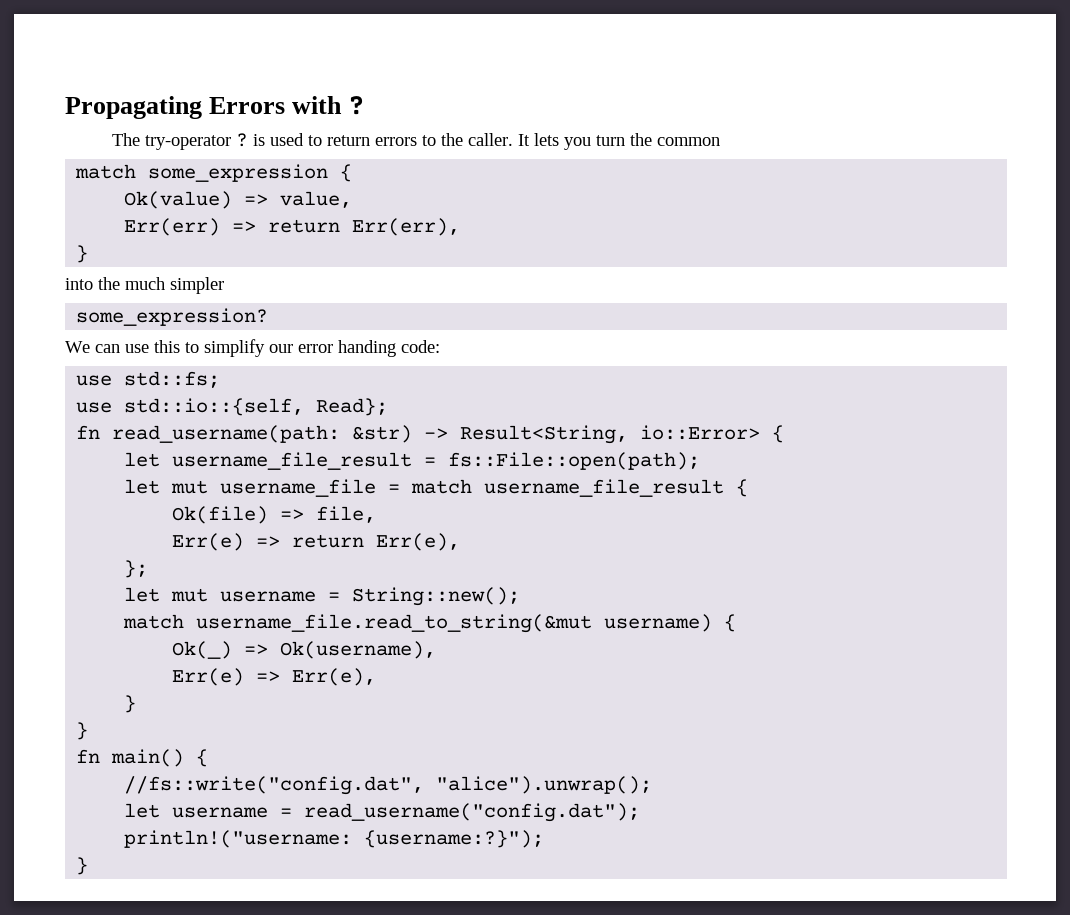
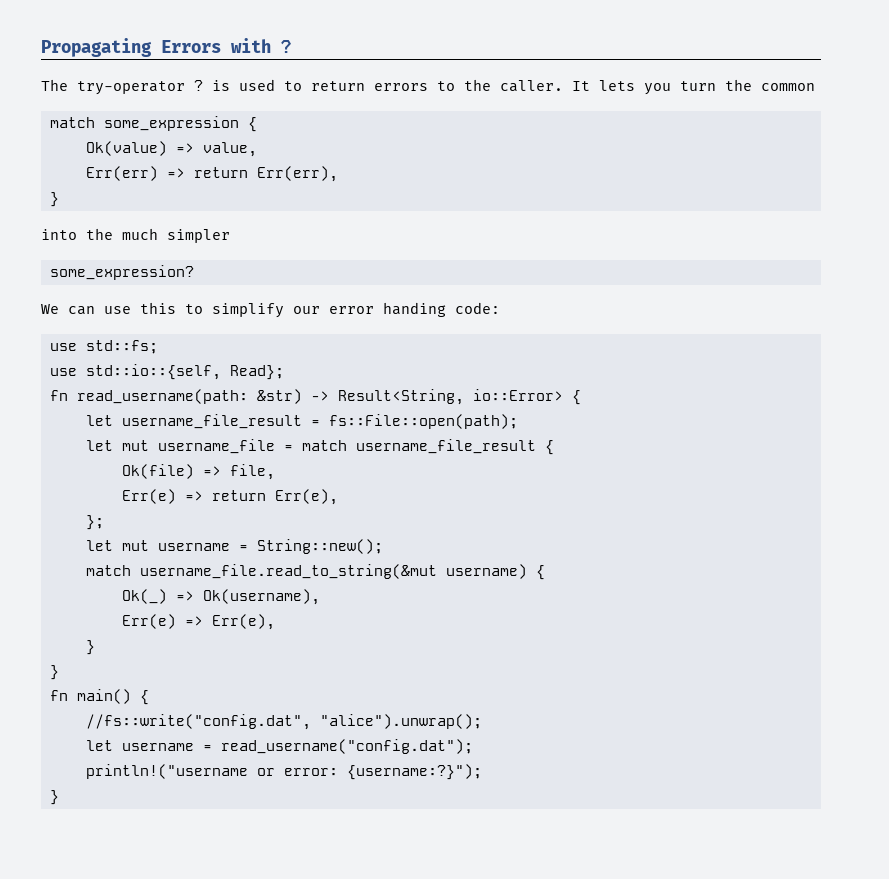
- println!("username: {username:?}");
+ println!("username or error: {username:?}");

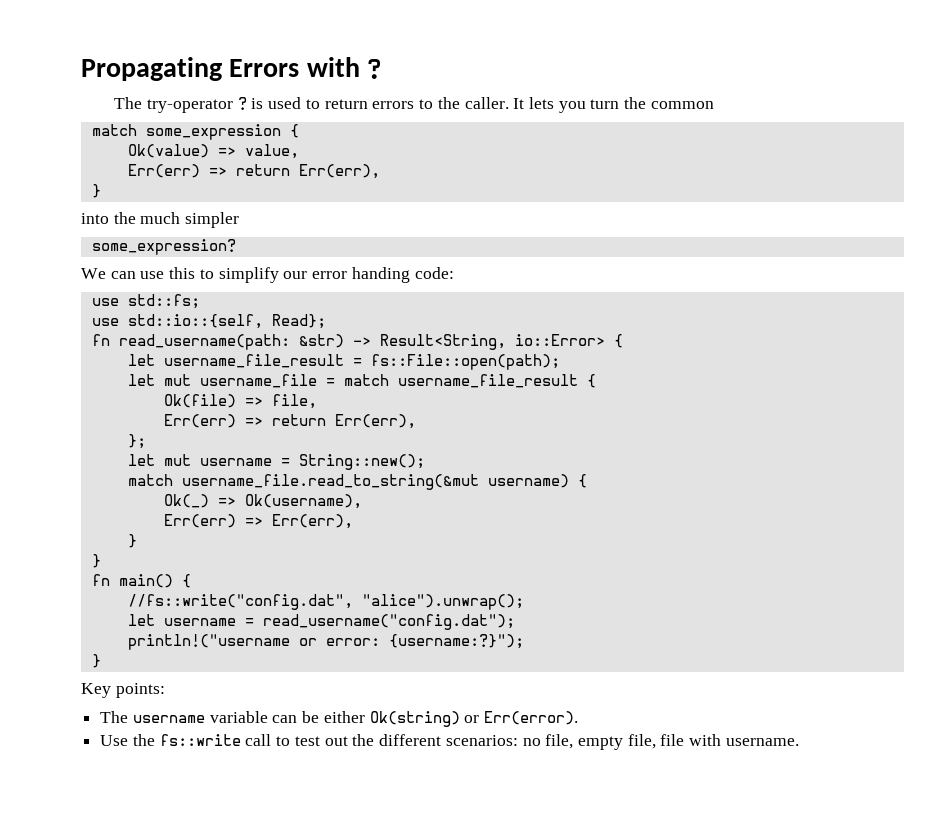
  Ok(file) => file,
- Err(e) => return Err(e),
+ Err(err) => return Err(err),
- Err(e) => Err(e),
+ Err(err) => Err(err),
+ Key points:
+ The username variable can be either Ok(string) or Err(error).
+ Use the fs::write call to test out the different scenarios: no file, empty file, file with username.

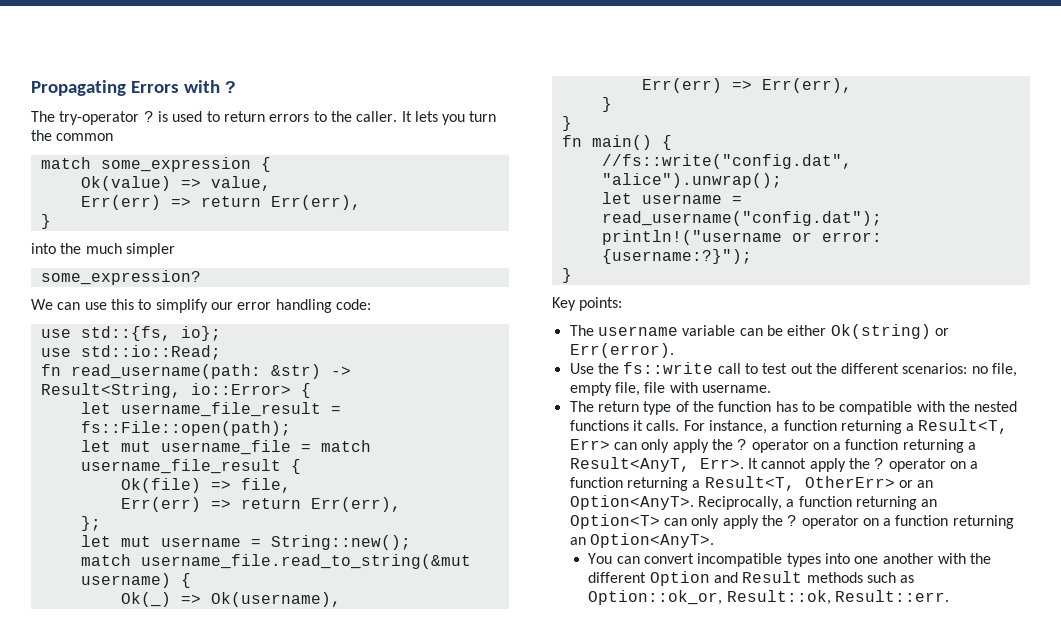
- We can use this to simplify our error handing code:
+ We can use this to simplify our error handling code:
- use std::fs;
- use std::io::{self, Read};
+ use std::{fs, io};
+ use std::io::Read;
+ The return type of the function has to be compatible with the nested functions it calls. For instance, a function returning a Result<T, Err> can only apply the ? operator on a function returning a Result<AnyT, Err>. It cannot apply the ? operator on a function returning a Result<T, OtherErr> or an Option<AnyT>. Reciprocally, a function returning an Option<T> can only apply the ? operator on a function returning an Option<AnyT>.
+ You can convert incompatible types into one another with the different Option and Result methods such as Option::ok_or, Result::ok, Result::err.

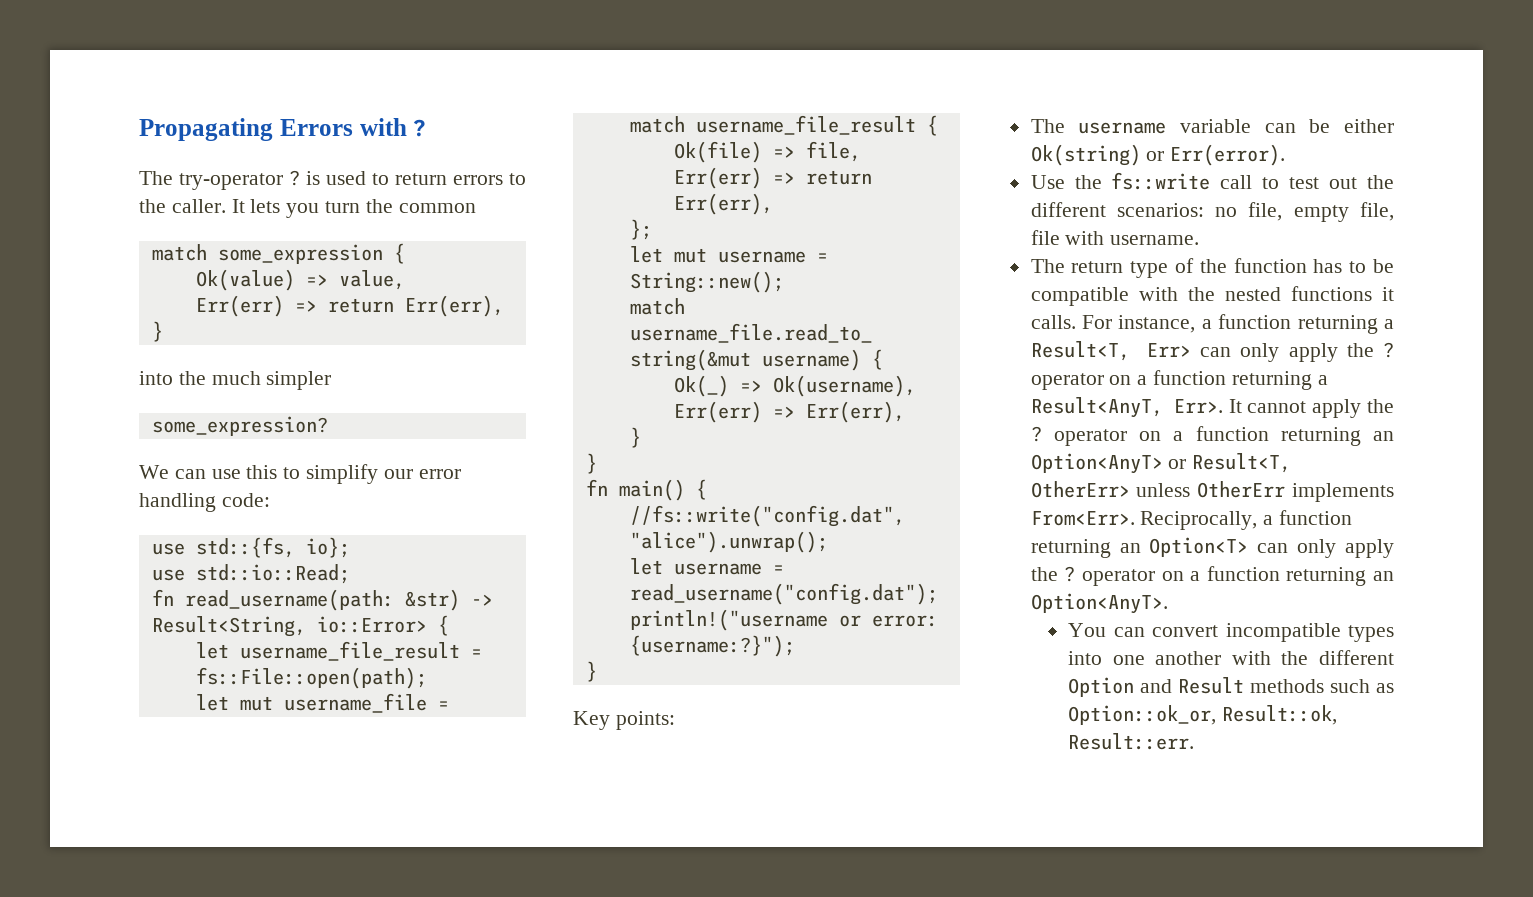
- It cannot apply the ? operator on a function returning a Result<T, OtherErr> or an Option<AnyT>.
+ It cannot apply the ? operator on a function returning an Option<AnyT> or Result<T, OtherErr> unless OtherErr implements From<Err>.

